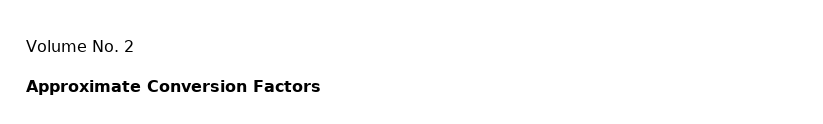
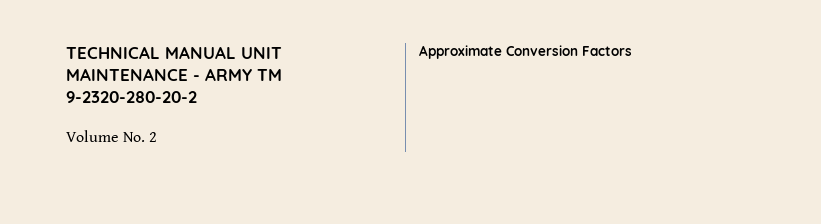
+ TECHNICAL MANUAL UNIT MAINTENANCE - ARMY TM 9-2320-280-20-2

